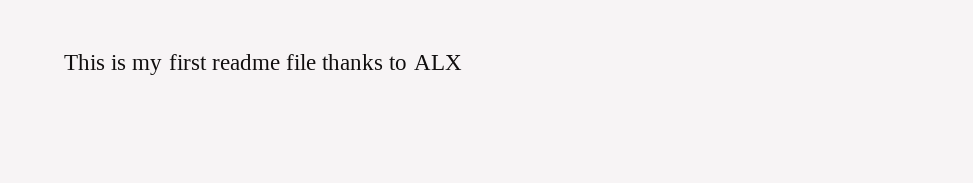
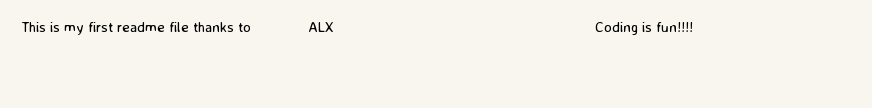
+ Coding is fun!!!!

